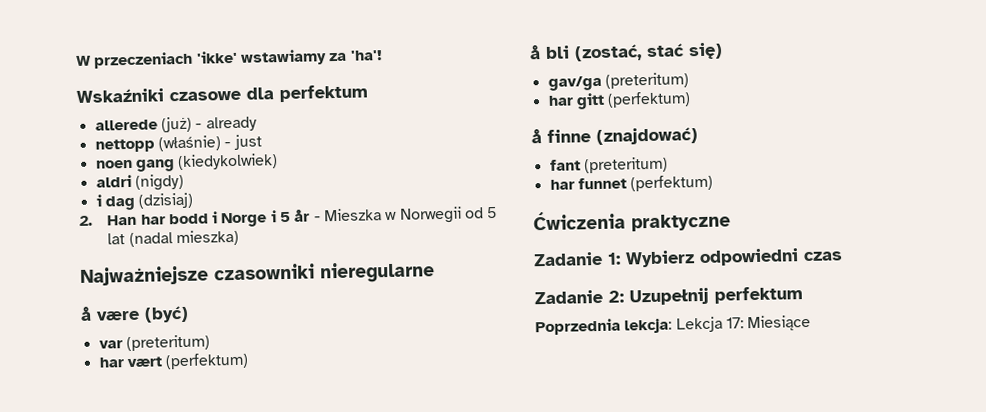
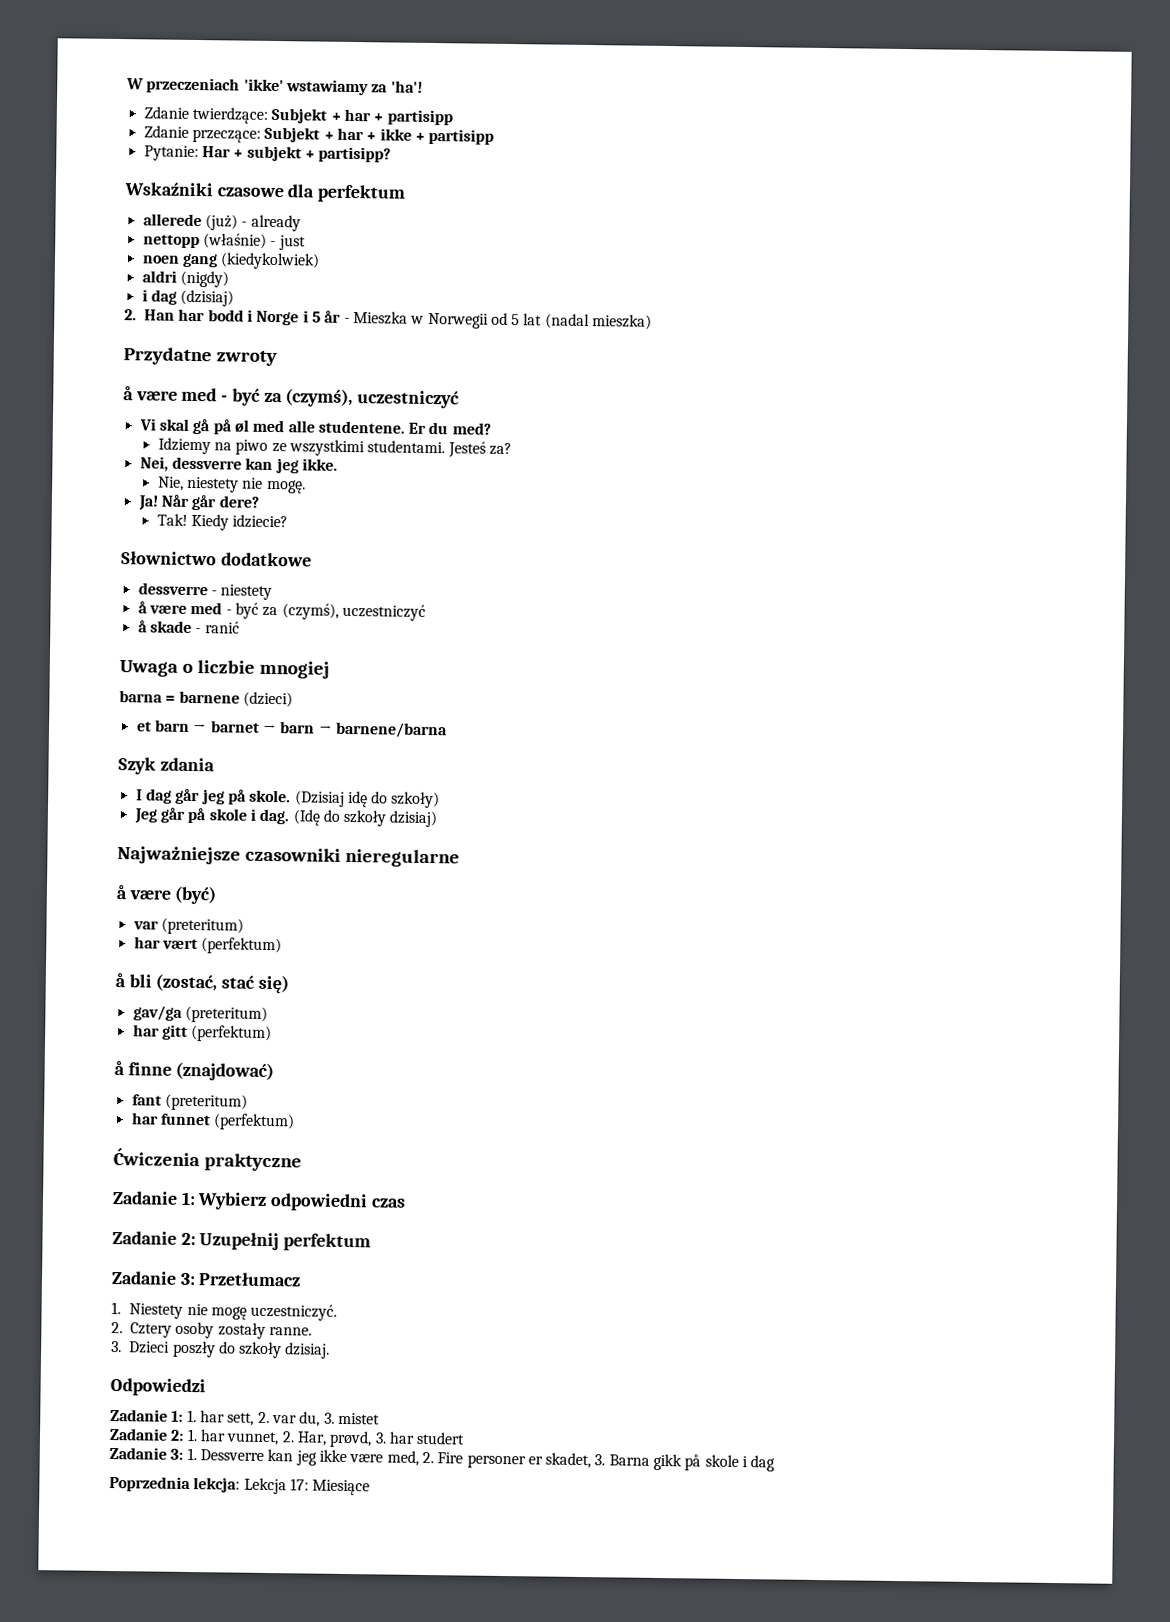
+ Zdanie twierdzące: Subjekt + har + partisipp
+ Zdanie przeczące: Subjekt + har + ikke + partisipp
+ Pytanie: Har + subjekt + partisipp?
+ Przydatne zwroty
+ å være med - być za (czymś), uczestniczyć
+ Vi skal gå på øl med alle studentene. Er du med?
+ Idziemy na piwo ze wszystkimi studentami. Jesteś za?
+ Nei, dessverre kan jeg ikke.
+ Nie, niestety nie mogę.
+ Ja! Når går dere?
+ Tak! Kiedy idziecie?
+ Słownictwo dodatkowe
+ dessverre - niestety
+ å være med - być za (czymś), uczestniczyć
+ å skade - ranić
+ Uwaga o liczbie mnogiej
+ barna = barnene (dzieci)
+ et barn → barnet → barn → barnene/barna
+ Szyk zdania
+ I dag går jeg på skole. (Dzisiaj idę do szkoły)
+ Jeg går på skole i dag. (Idę do szkoły dzisiaj)
+ Zadanie 3: Przetłumacz
+ 1. Niestety nie mogę uczestniczyć.
+ 2. Cztery osoby zostały ranne.
+ 3. Dzieci poszły do szkoły dzisiaj.
+ Odpowiedzi
+ Zadanie 1: 1. har sett, 2. var du, 3. mistet
+ Zadanie 2: 1. har vunnet, 2. Har, prøvd, 3. har studert
+ Zadanie 3: 1. Dessverre kan jeg ikke være med, 2. Fire personer er skadet, 3. Barna gikk på skole i dag

